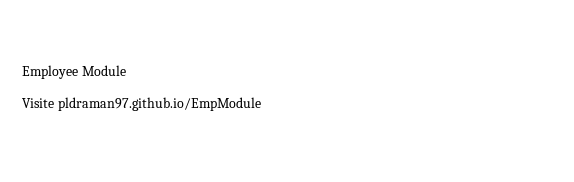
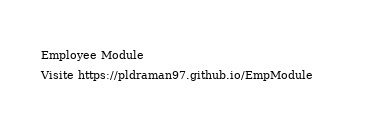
- Visite pldraman97.github.io/EmpModule
+ Visite https://pldraman97.github.io/EmpModule

